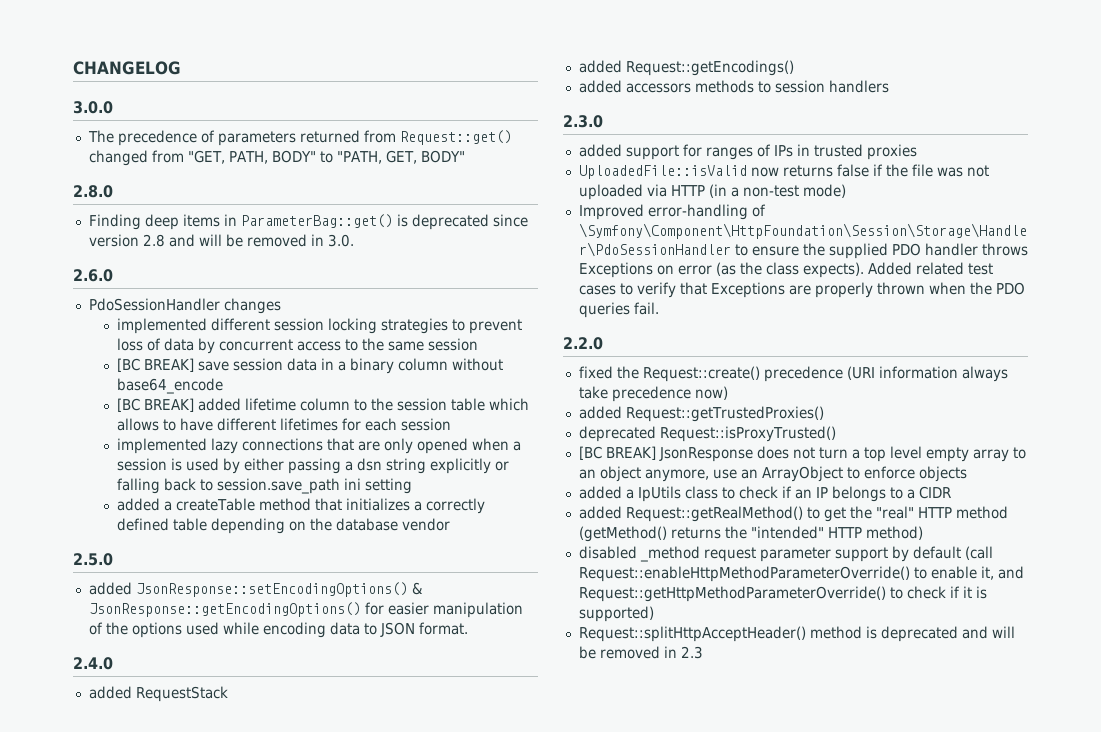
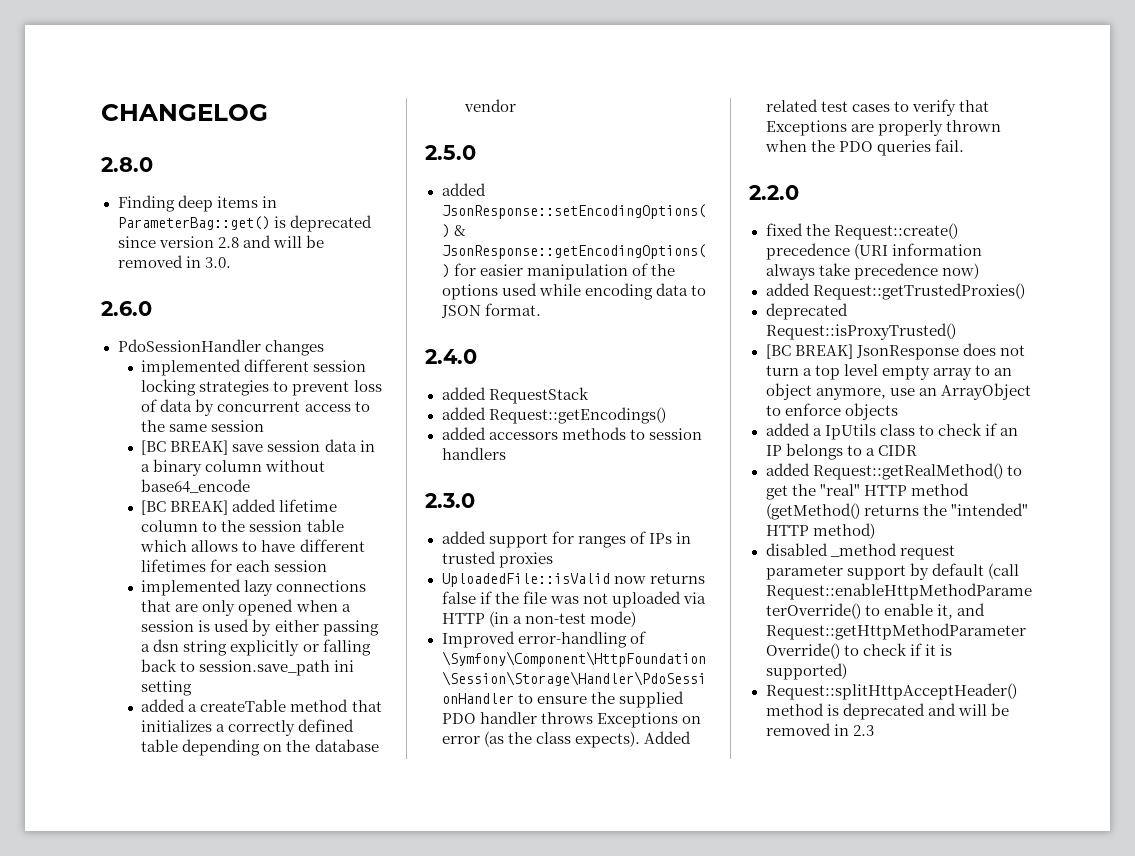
- 3.0.0
- The precedence of parameters returned from Request::get() changed from "GET, PATH, BODY" to "PATH, GET, BODY"

